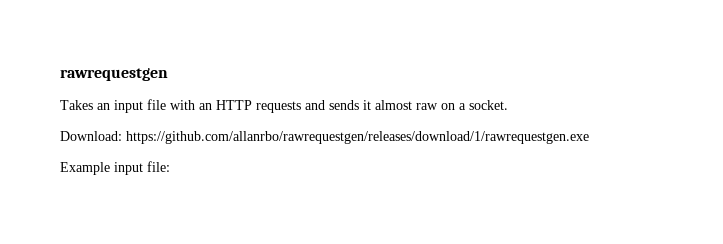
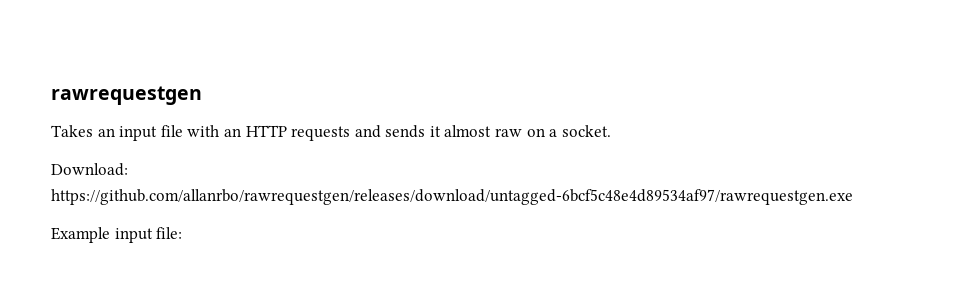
- Download: https://github.com/allanrbo/rawrequestgen/releases/download/1/rawrequestgen.exe
+ Download: https://github.com/allanrbo/rawrequestgen/releases/download/untagged-6bcf5c48e4d89534af97/rawrequestgen.exe

